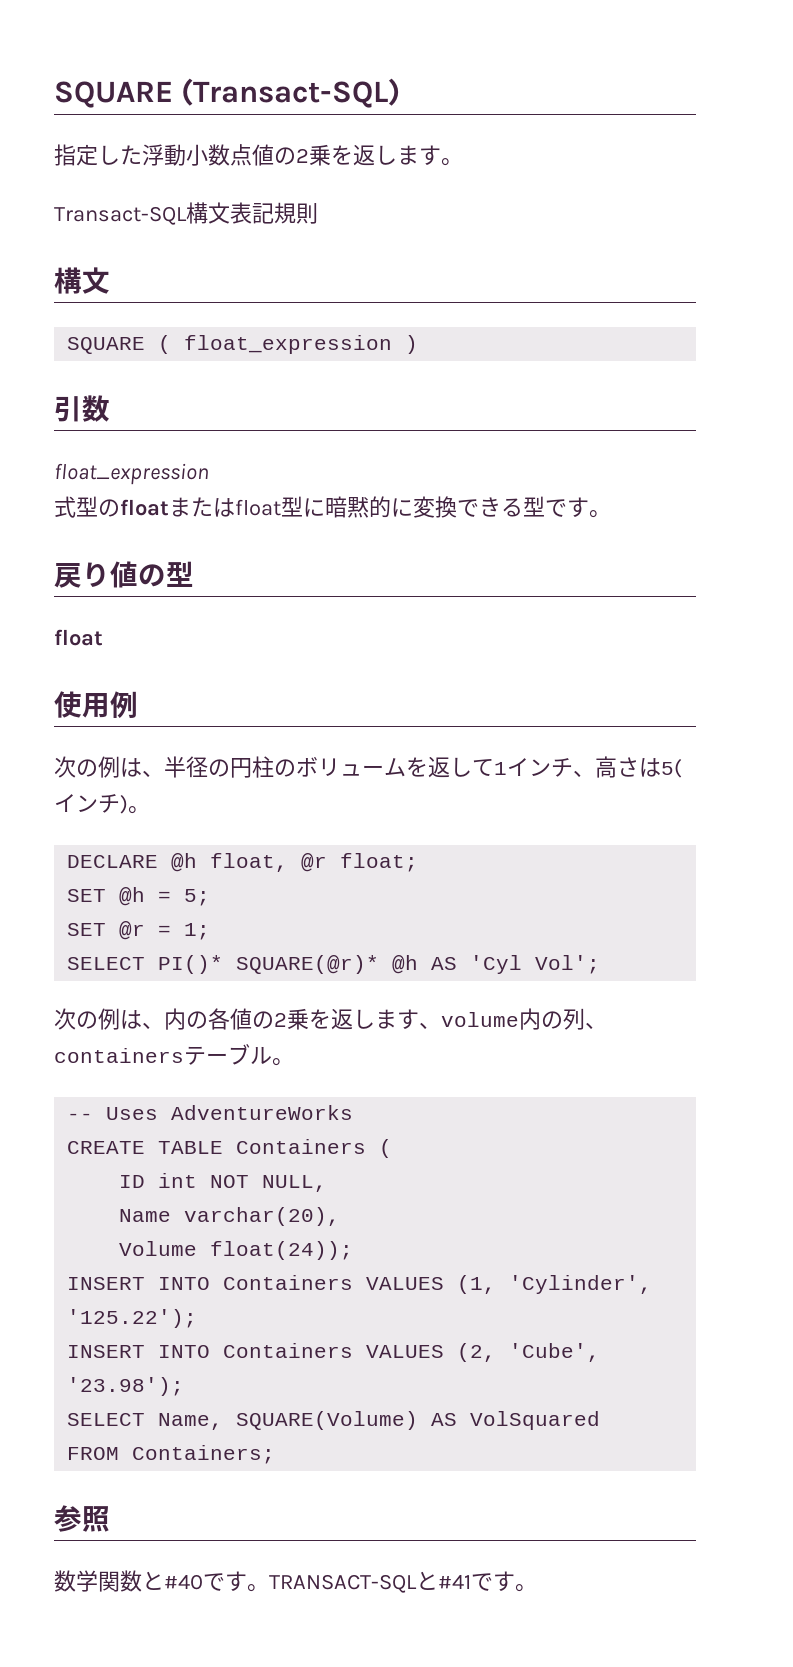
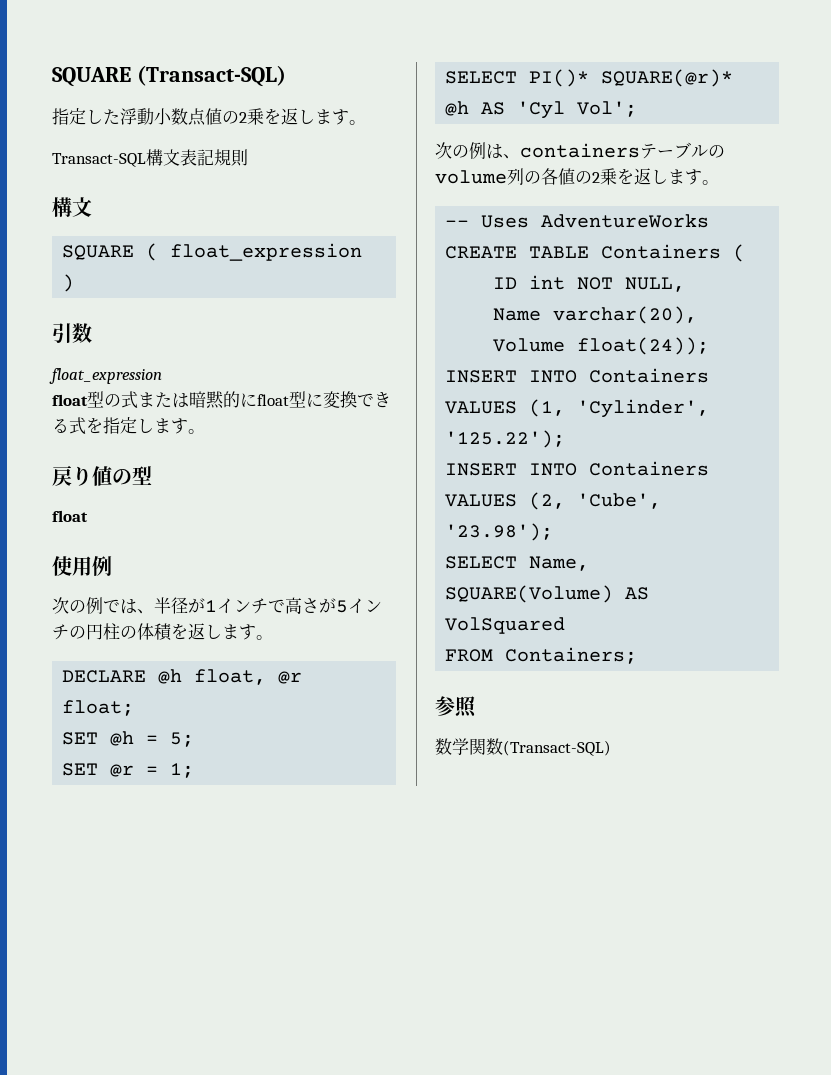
- 式型のfloatまたはfloat型に暗黙的に変換できる型です。
+ float型の式または暗黙的にfloat型に変換できる式を指定します。
- 次の例は、半径の円柱のボリュームを返して1インチ、高さは5(インチ)。
+ 次の例では、半径が1インチで高さが5インチの円柱の体積を返します。
- 次の例は、内の各値の2乗を返します、volume内の列、containersテーブル。
+ 次の例は、containersテーブルのvolume列の各値の2乗を返します。
- 数学関数と#40です。TRANSACT-SQLと#41です。
+ 数学関数(Transact-SQL)

